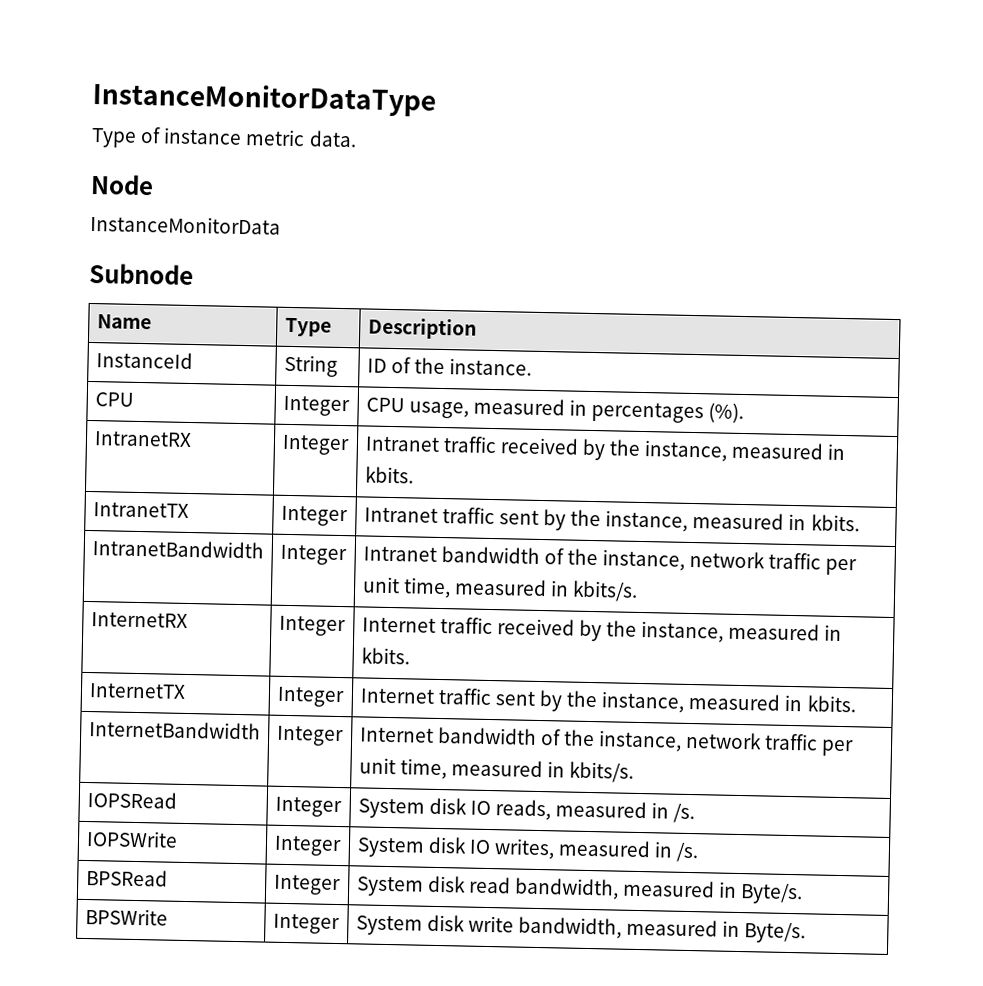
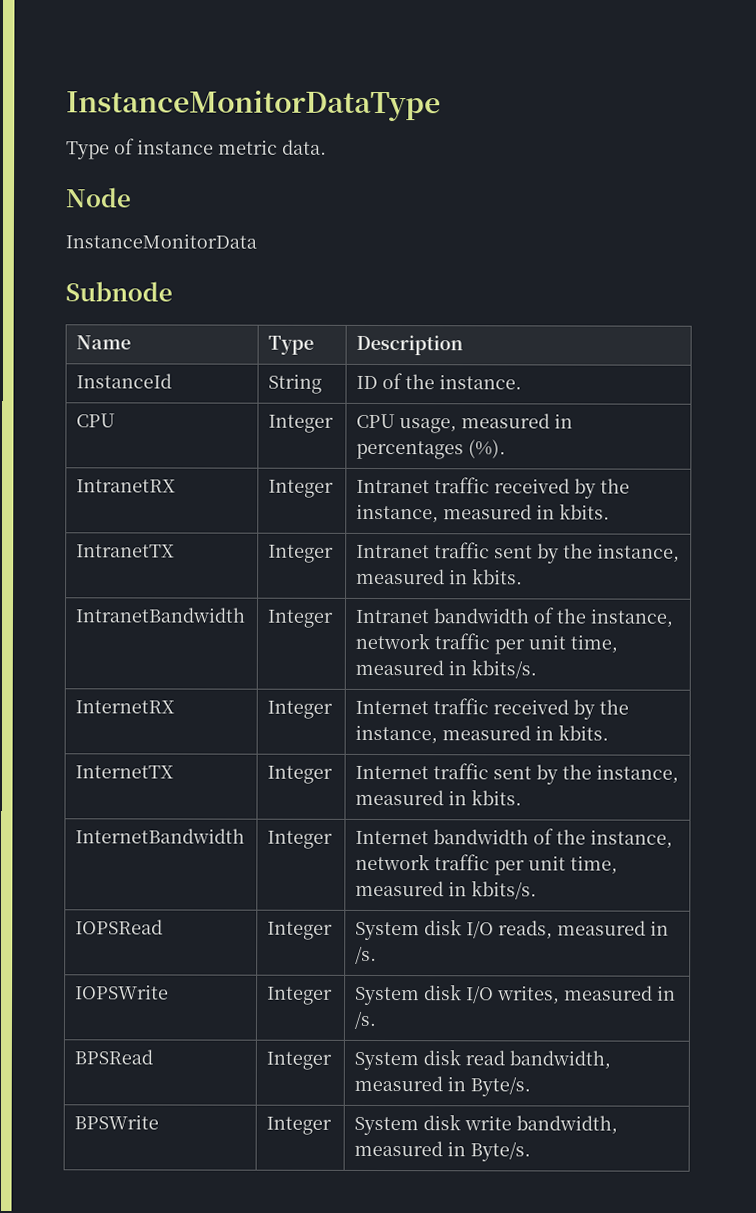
- IOPSRead | Integer | System disk IO reads, measured in /s.
+ IOPSRead | Integer | System disk I/O reads, measured in /s.
- IOPSWrite | Integer | System disk IO writes, measured in /s.
+ IOPSWrite | Integer | System disk I/O writes, measured in /s.

